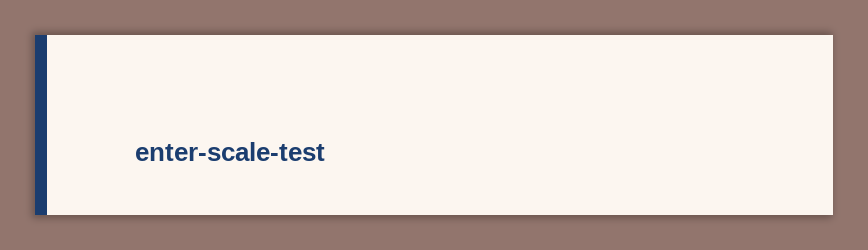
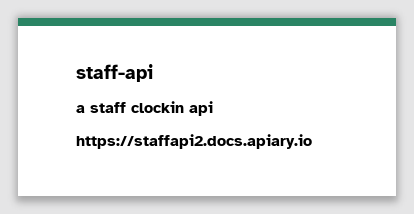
- enter-scale-test
+ staff-api
+ a staff clockin api
+ https://staffapi2.docs.apiary.io

